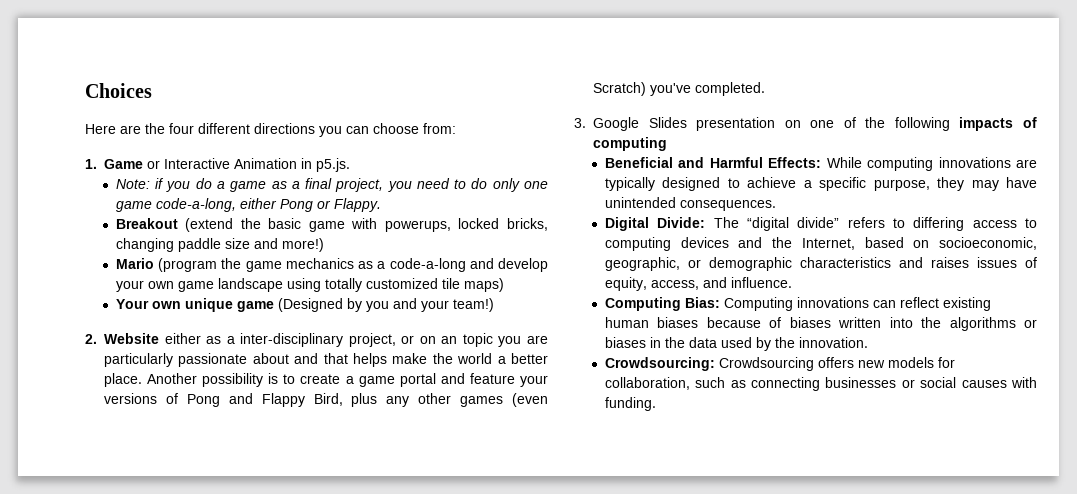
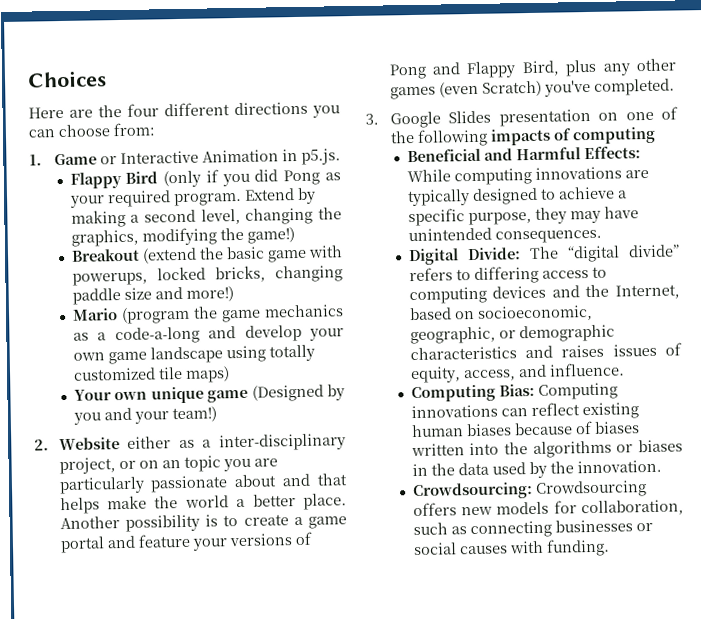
- Note: if you do a game as a final project, you need to do only one game code-a-long, either Pong or Flappy.
+ Flappy Bird (only if you did Pong as your required program. Extend by making a second level, changing the graphics, modifying the game!)

